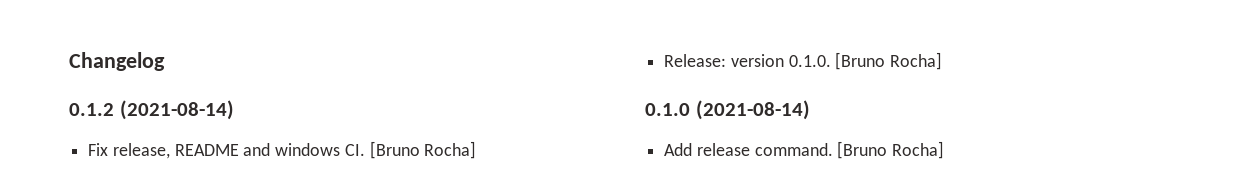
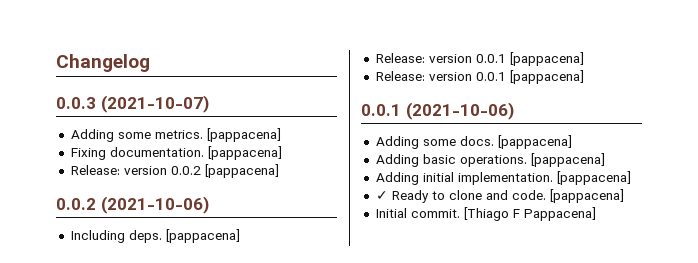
- 0.1.2 (2021-08-14)
- Fix release, README and windows CI. [Bruno Rocha]
- Release: version 0.1.0. [Bruno Rocha]
- 0.1.0 (2021-08-14)
- Add release command. [Bruno Rocha]
+ 0.0.3 (2021-10-07)
+ Adding some metrics. [pappacena]
+ Fixing documentation. [pappacena]
+ Release: version 0.0.2 [pappacena]
+ 0.0.2 (2021-10-06)
+ Including deps. [pappacena]
+ Release: version 0.0.1 [pappacena]
+ Release: version 0.0.1 [pappacena]
+ 0.0.1 (2021-10-06)
+ Adding some docs. [pappacena]
+ Adding basic operations. [pappacena]
+ Adding initial implementation. [pappacena]
+ ✓ Ready to clone and code. [pappacena]
+ Initial commit. [Thiago F Pappacena]

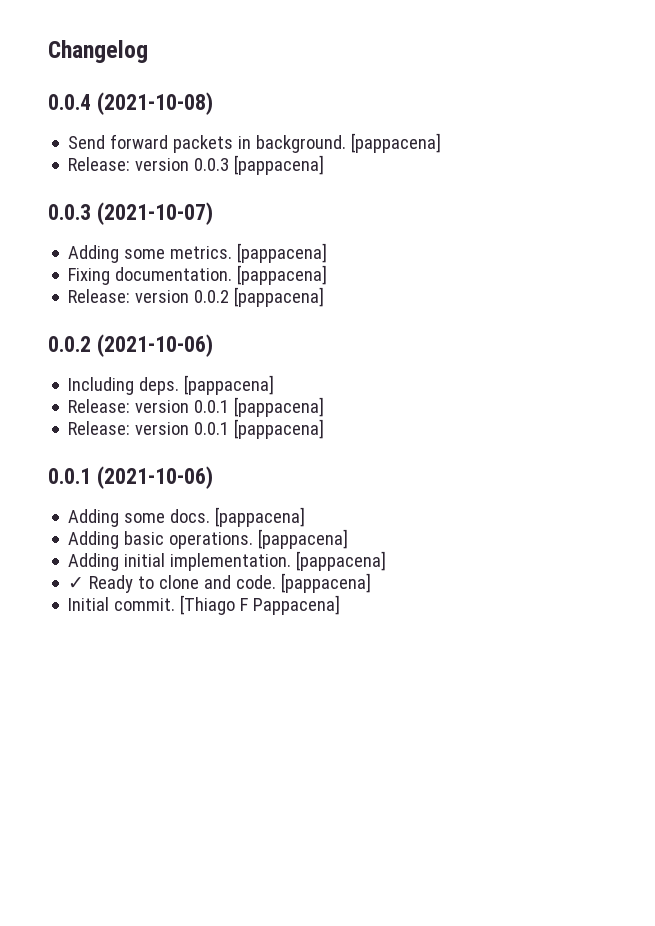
+ 0.0.4 (2021-10-08)
+ Send forward packets in background. [pappacena]
+ Release: version 0.0.3 [pappacena]

